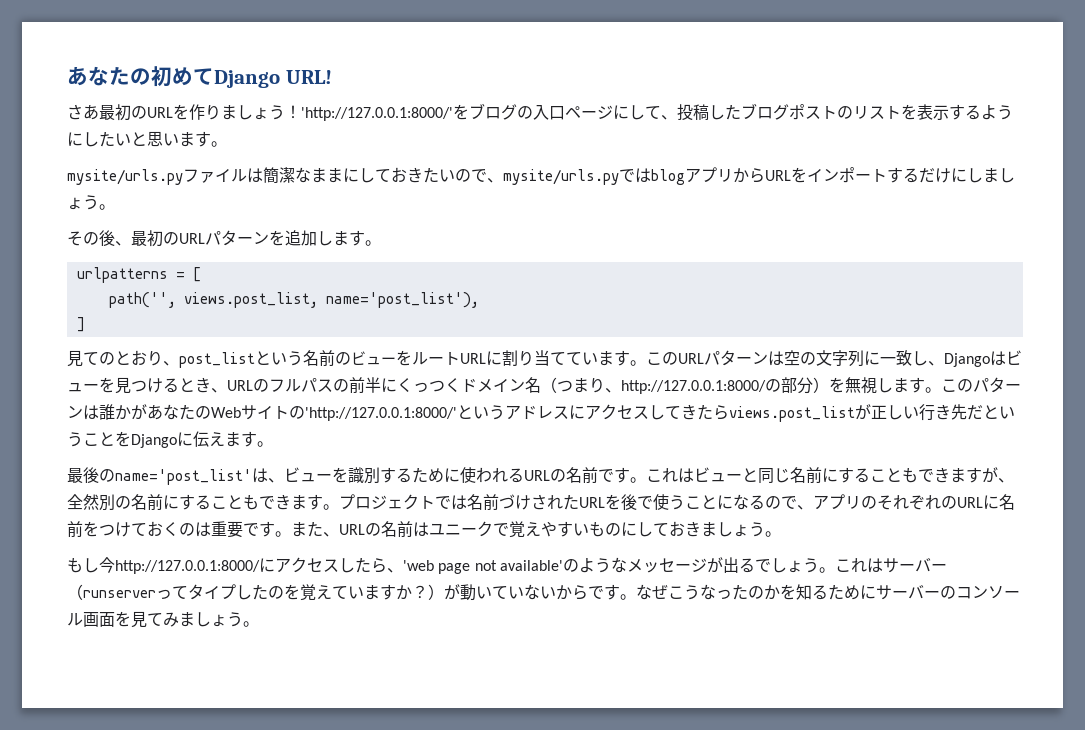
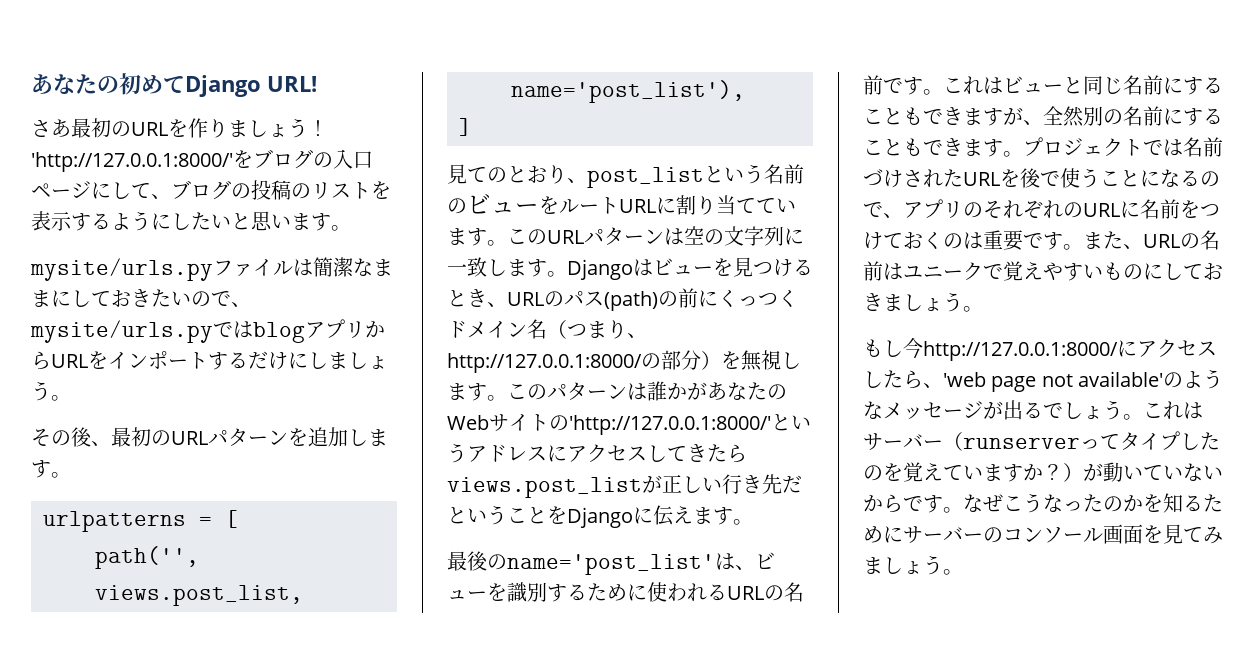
- 'http://127.0.0.1:8000/'をブログの入口ページにして、投稿したブログポストのリストを表示するようにしたいと思います。
+ 'http://127.0.0.1:8000/'をブログの入口ページにして、ブログの投稿のリストを表示するようにしたいと思います。
- このURLパターンは空の文字列に一致し、Djangoはビューを見つけるとき、URLのフルパスの前半にくっつくドメイン名（つまり、http://127.0.0.1:8000/の部分）を無視します。
+ このURLパターンは空の文字列に一致します。Djangoはビューを見つけるとき、URLのパス(path)の前にくっつくドメイン名（つまり、http://127.0.0.1:8000/の部分）を無視します。

